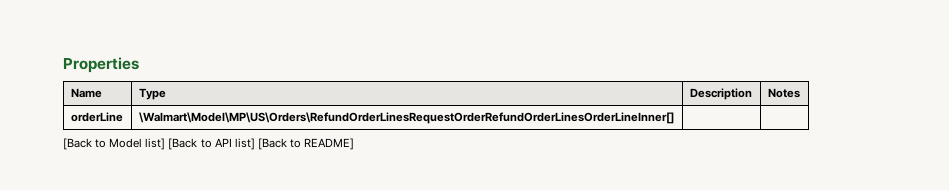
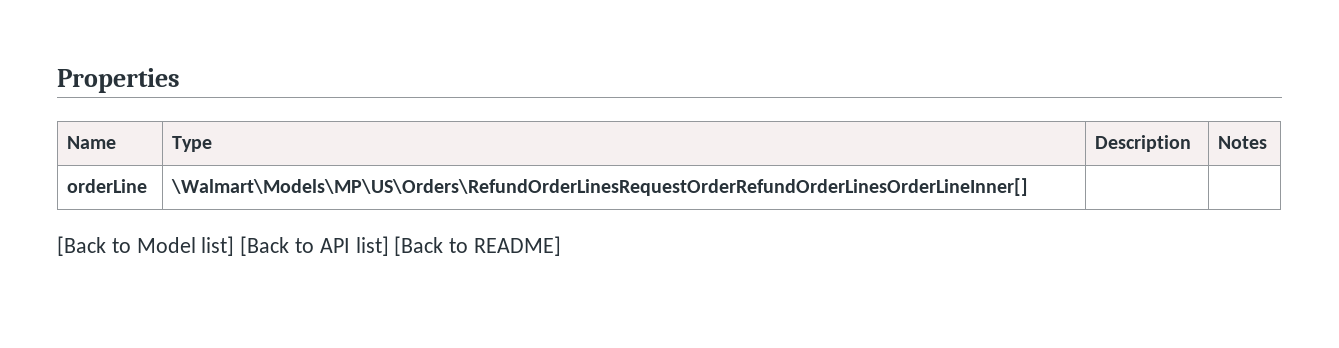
- orderLine | \Walmart\Model\MP\US\Orders\RefundOrderLinesRequestOrderRefundOrderLinesOrderLineInner[] | |
+ orderLine | \Walmart\Models\MP\US\Orders\RefundOrderLinesRequestOrderRefundOrderLinesOrderLineInner[] | |

